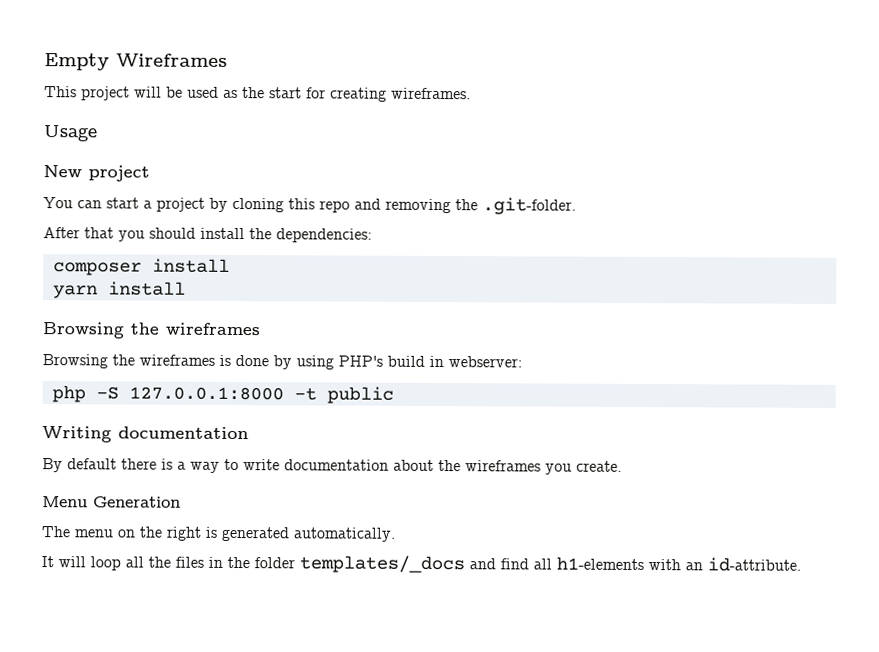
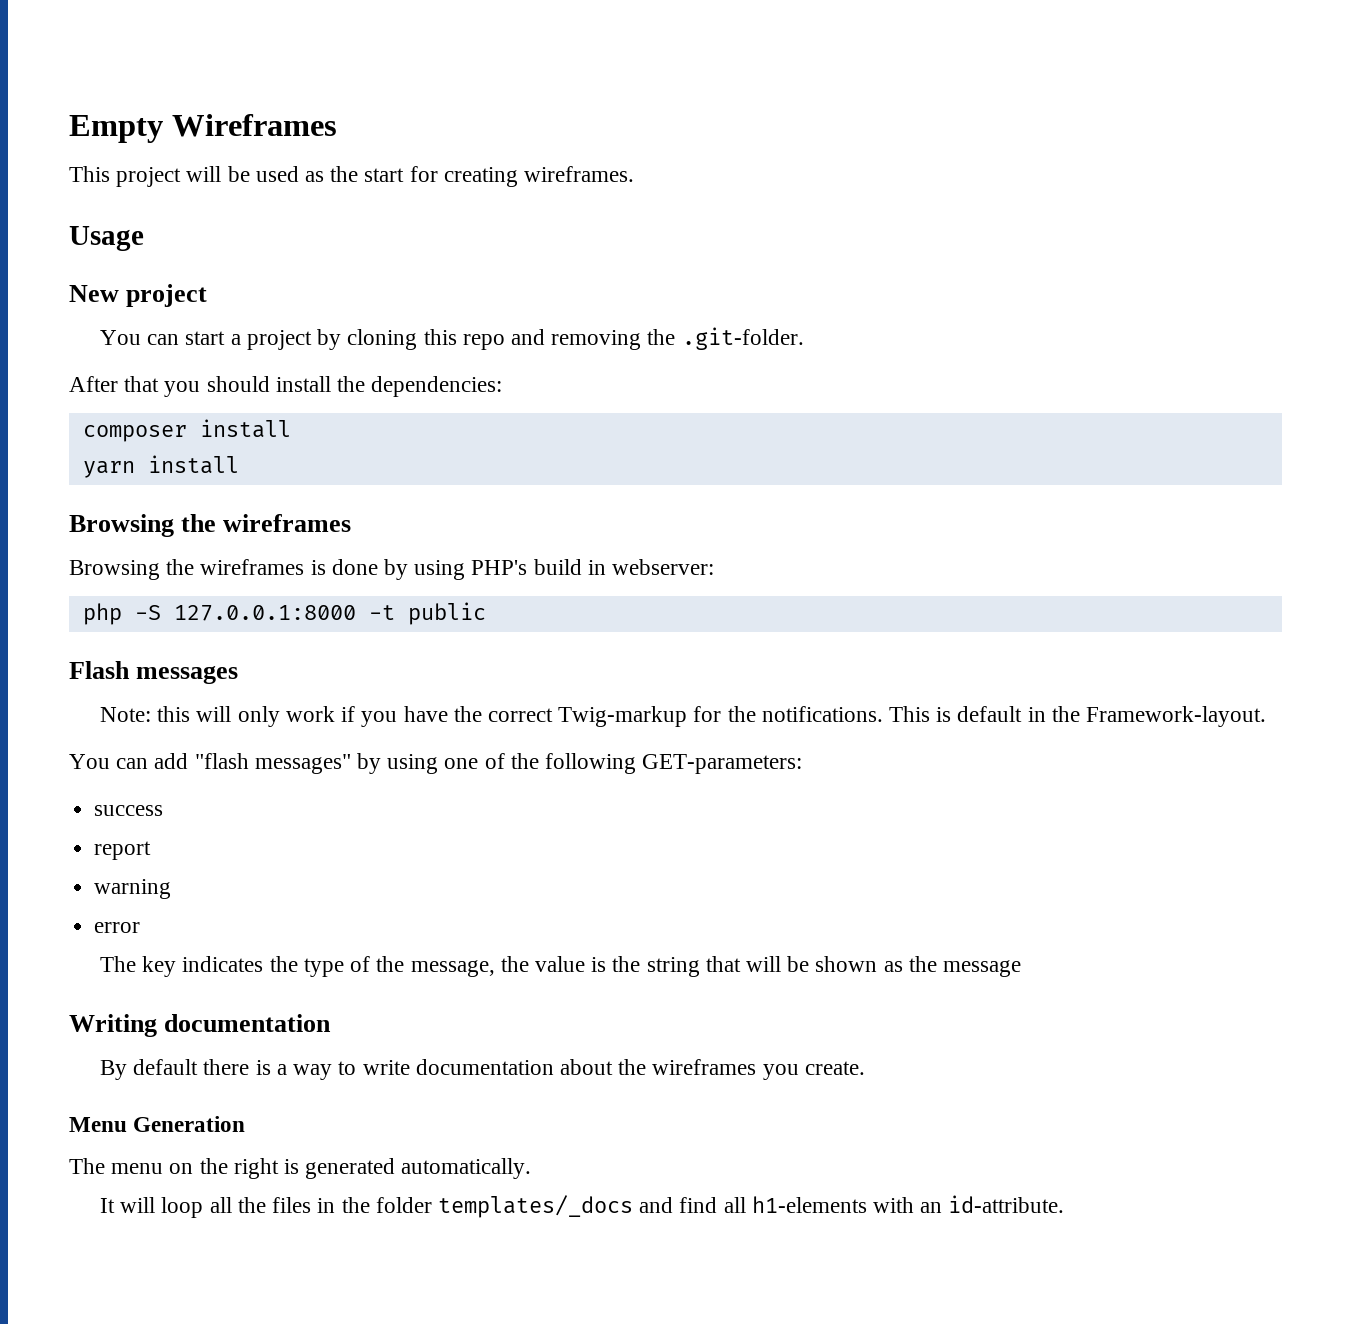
+ Flash messages
+ Note: this will only work if you have the correct Twig-markup for the notifications. This is default in the Framework-layout.
+ You can add "flash messages" by using one of the following GET-parameters:
+ success
+ report
+ warning
+ error
+ The key indicates the type of the message, the value is the string that will be shown as the message

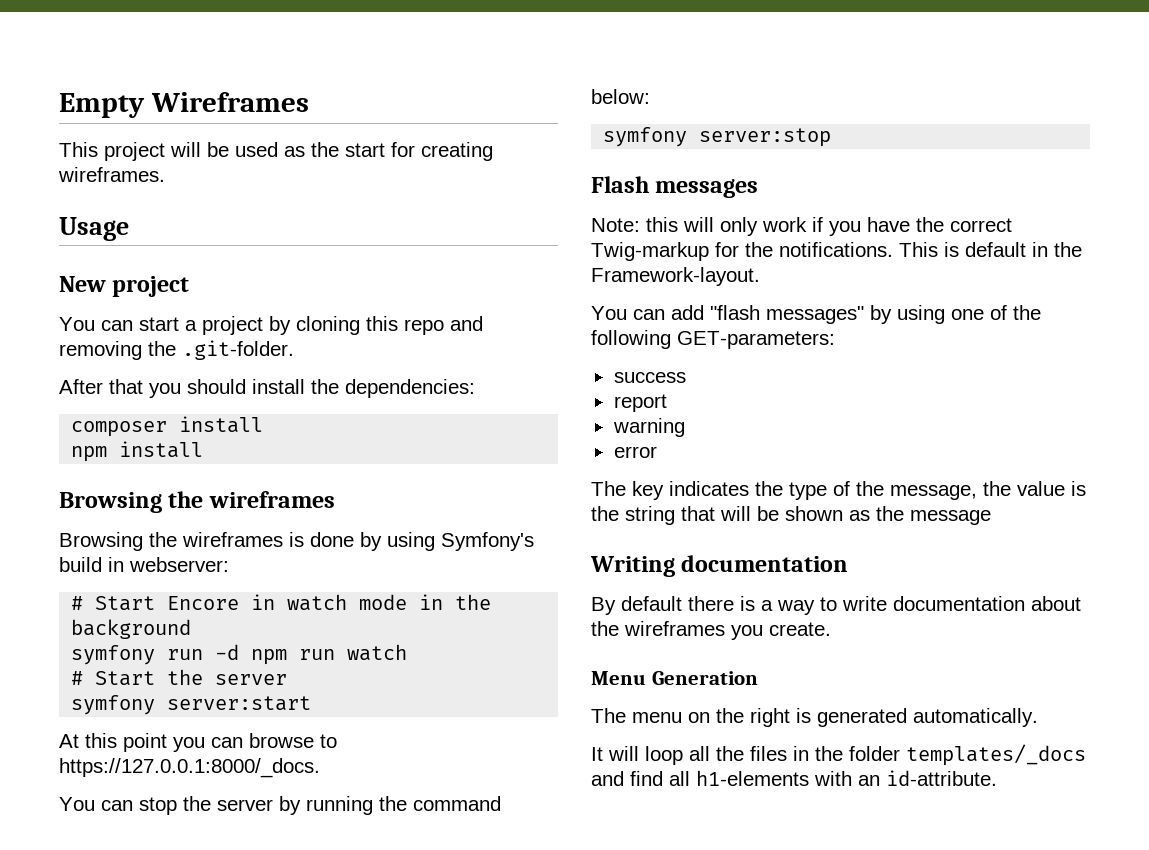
- yarn install
+ npm install
- Browsing the wireframes is done by using PHP's build in webserver:
+ Browsing the wireframes is done by using Symfony's build in webserver:
- php -S 127.0.0.1:8000 -t public
+ # Start Encore in watch mode in the background
+ symfony run -d npm run watch
+ # Start the server
+ symfony server:start
+ At this point you can browse to https://127.0.0.1:8000/_docs.
+ You can stop the server by running the command below:
+ symfony server:stop

